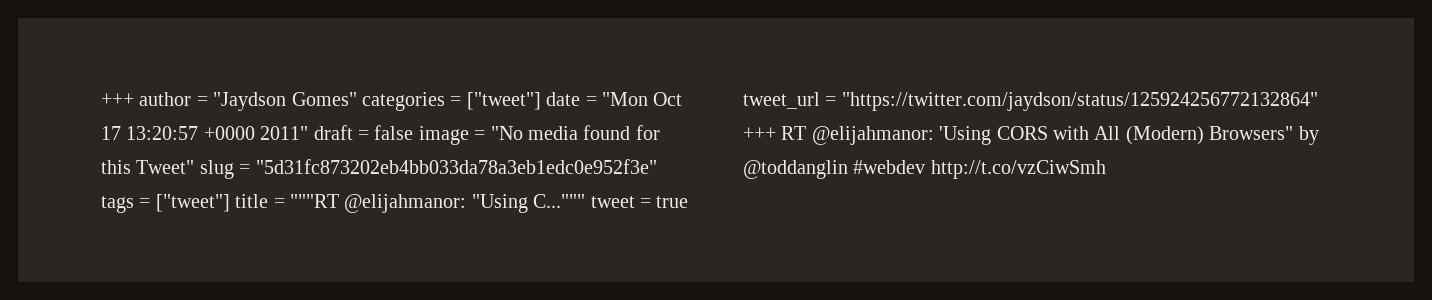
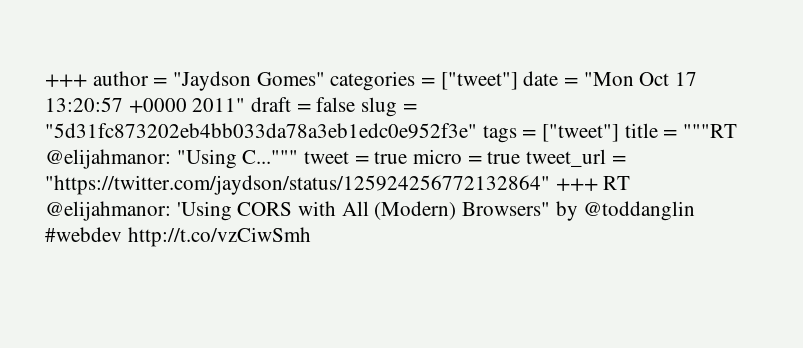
- +++ author = "Jaydson Gomes" categories = ["tweet"] date = "Mon Oct 17 13:20:57 +0000 2011" draft = false image = "No media found for this Tweet" slug = "5d31fc873202eb4bb033da78a3eb1edc0e952f3e" tags = ["tweet"] title = """RT @elijahmanor: "Using C...""" tweet = true tweet_url = "https://twitter.com/jaydson/status/125924256772132864" +++ RT @elijahmanor: 'Using CORS with All (Modern) Browsers" by @toddanglin #webdev http://t.co/vzCiwSmh
+ +++ author = "Jaydson Gomes" categories = ["tweet"] date = "Mon Oct 17 13:20:57 +0000 2011" draft = false slug = "5d31fc873202eb4bb033da78a3eb1edc0e952f3e" tags = ["tweet"] title = """RT @elijahmanor: "Using C...""" tweet = true micro = true tweet_url = "https://twitter.com/jaydson/status/125924256772132864" +++ RT @elijahmanor: 'Using CORS with All (Modern) Browsers" by @toddanglin #webdev http://t.co/vzCiwSmh

